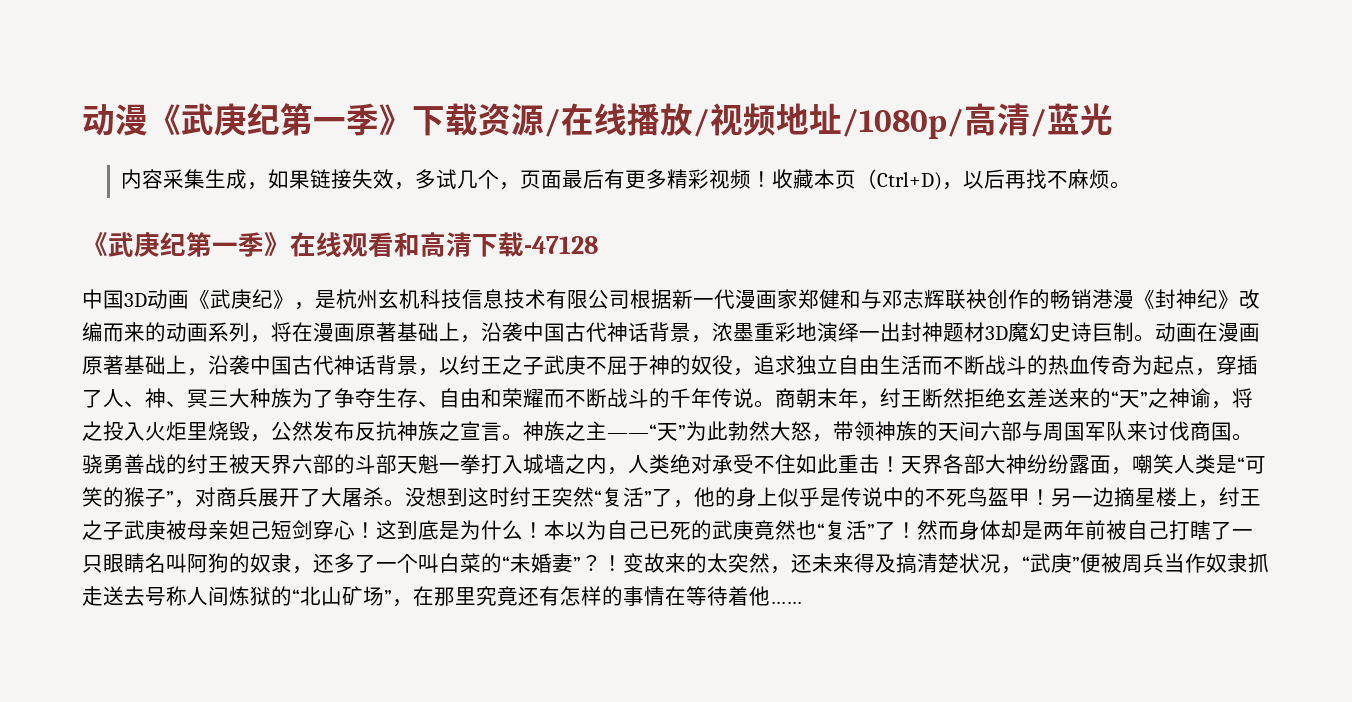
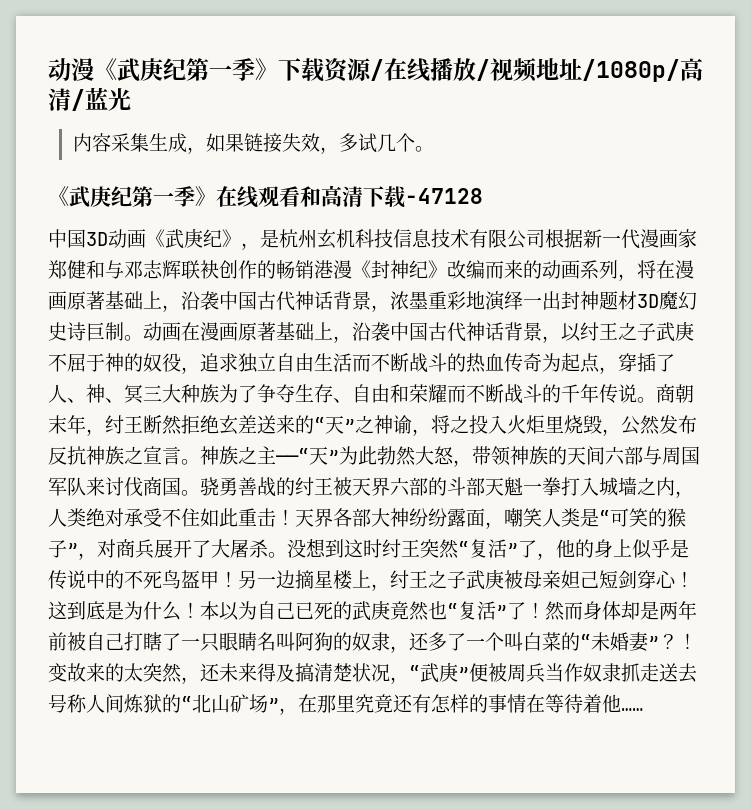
- 内容采集生成，如果链接失效，多试几个，页面最后有更多精彩视频！收藏本页（Ctrl+D)，以后再找不麻烦。
+ 内容采集生成，如果链接失效，多试几个。

